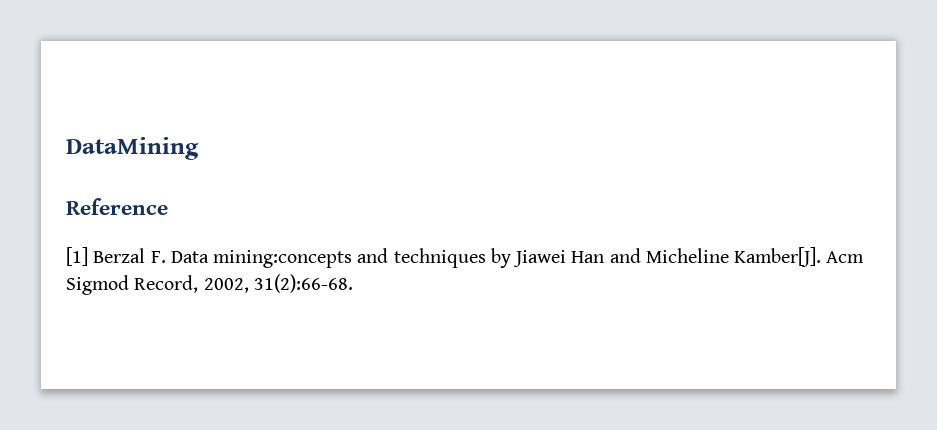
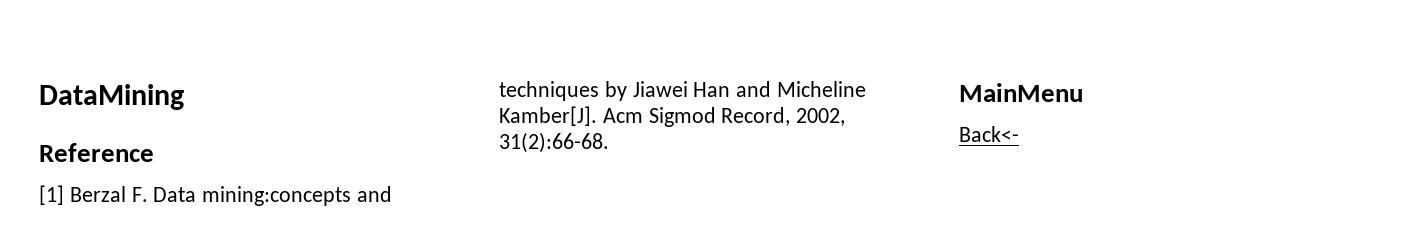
+ MainMenu
+ Back<-

